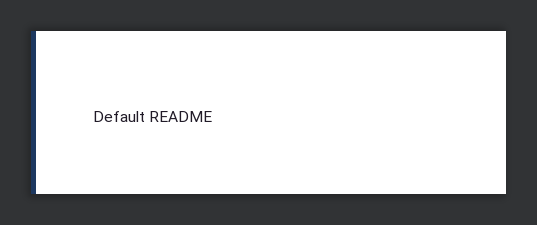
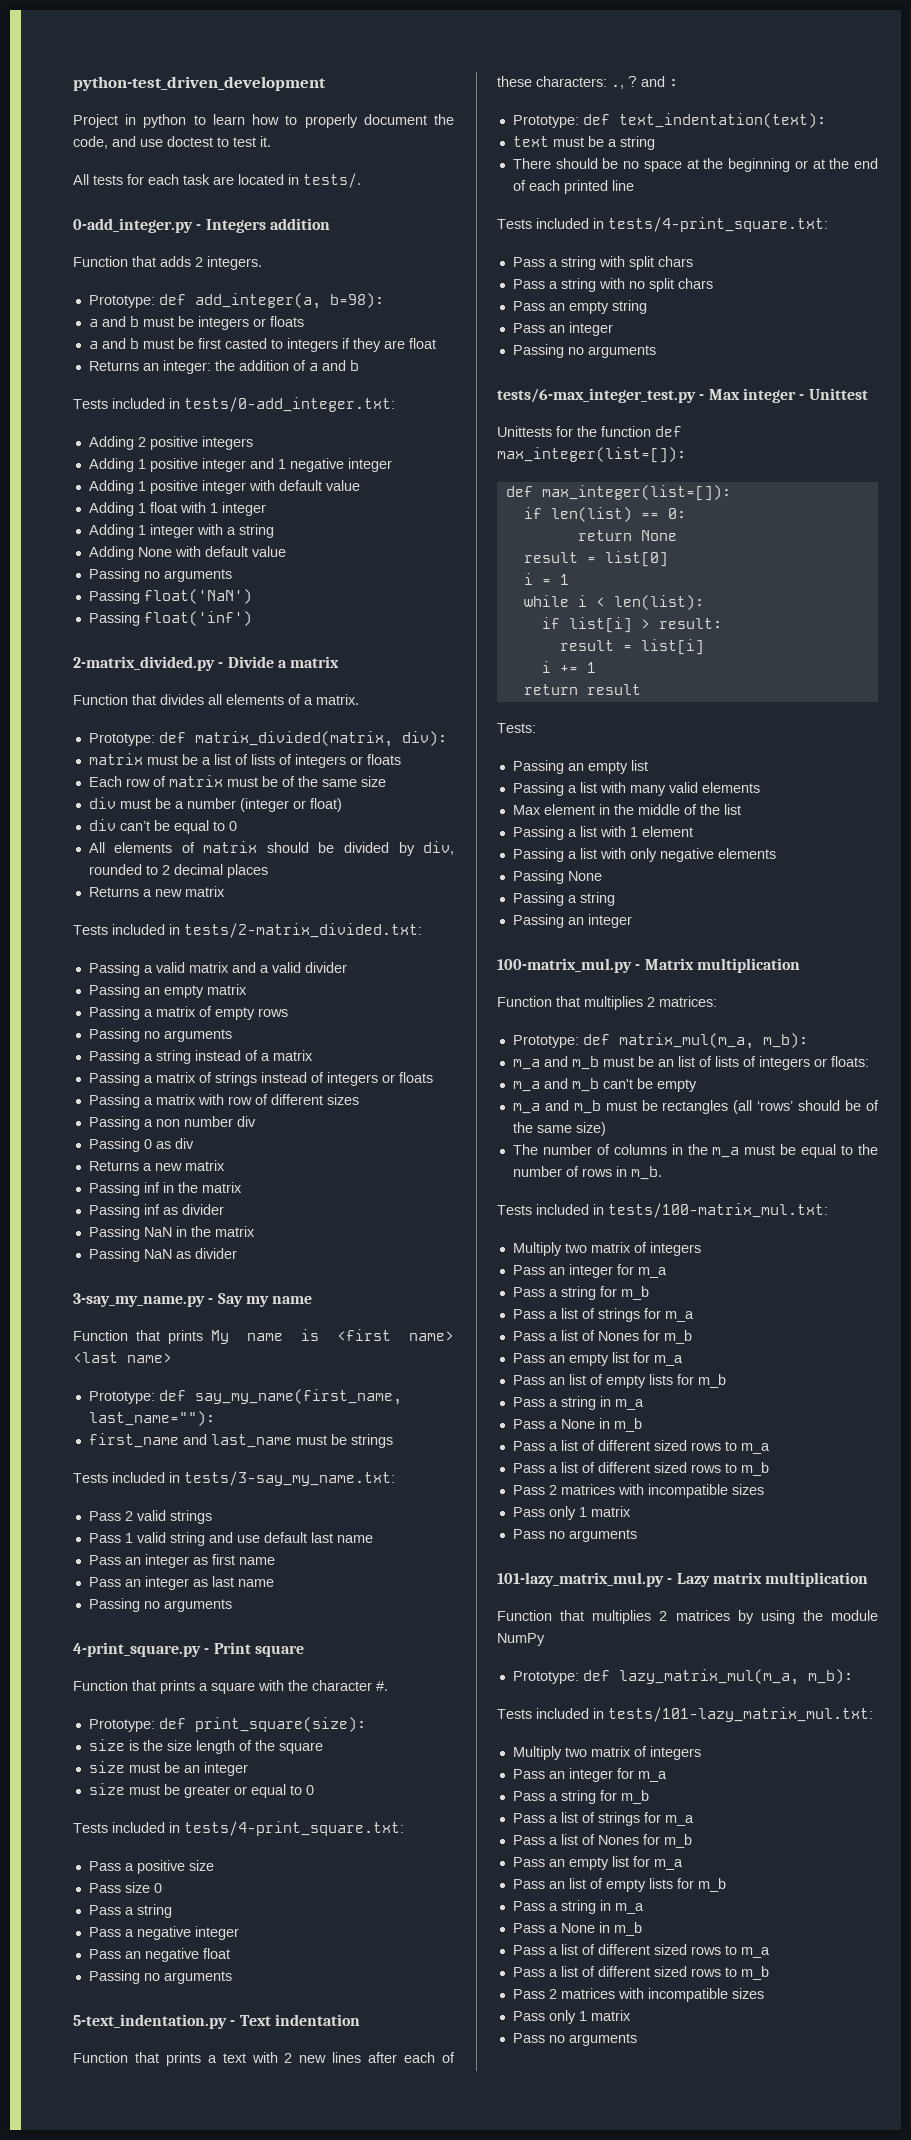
- Default README
+ python-test_driven_development
+ Project in python to learn how to properly document the code, and use doctest to test it.
+ All tests for each task are located in tests/.
+ 0-add_integer.py - Integers addition
+ Function that adds 2 integers.
+ Prototype: def add_integer(a, b=98):
+ a and b must be integers or floats
+ a and b must be first casted to integers if they are float
+ Returns an integer: the addition of a and b
+ Tests included in tests/0-add_integer.txt:
+ Adding 2 positive integers
+ Adding 1 positive integer and 1 negative integer
+ Adding 1 positive integer with default value
+ Adding 1 float with 1 integer
+ Adding 1 integer with a string
+ Adding None with default value
+ Passing no arguments
+ Passing float('NaN')
+ Passing float('inf')
+ 2-matrix_divided.py - Divide a matrix
+ Function that divides all elements of a matrix.
+ Prototype: def matrix_divided(matrix, div):
+ matrix must be a list of lists of integers or floats
+ Each row of matrix must be of the same size
+ div must be a number (integer or float)
+ div can’t be equal to 0
+ All elements of matrix should be divided by div, rounded to 2 decimal places
+ Returns a new matrix
+ Tests included in tests/2-matrix_divided.txt:
+ Passing a valid matrix and a valid divider
+ Passing an empty matrix
+ Passing a matrix of empty rows
+ Passing no arguments
+ Passing a string instead of a matrix
+ Passing a matrix of strings instead of integers or floats
+ Passing a matrix with row of different sizes
+ Passing a non number div
+ Passing 0 as div
+ Returns a new matrix
+ Passing inf in the matrix
+ Passing inf as divider
+ Passing NaN in the matrix
+ Passing NaN as divider
+ 3-say_my_name.py - Say my name
+ Function that prints My name is <first name> <last name>
+ Prototype: def say_my_name(first_name, last_name=""):
+ first_name and last_name must be strings
+ Tests included in tests/3-say_my_name.txt:
+ Pass 2 valid strings
+ Pass 1 valid string and use default last name
+ Pass an integer as first name
+ Pass an integer as last name
+ Passing no arguments
+ 4-print_square.py - Print square
+ Function that prints a square with the character #.
+ Prototype: def print_square(size):
+ size is the size length of the square
+ size must be an integer
+ size must be greater or equal to 0
+ Tests included in tests/4-print_square.txt:
+ Pass a positive size
+ Pass size 0
+ Pass a string
+ Pass a negative integer
+ Pass an negative float
+ Passing no arguments
+ 5-text_indentation.py - Text indentation
+ Function that prints a text with 2 new lines after each of these characters: ., ? and :
+ Prototype: def text_indentation(text):
+ text must be a string
+ There should be no space at the beginning or at the end of each printed line
+ Tests included in tests/4-print_square.txt:
+ Pass a string with split chars
+ Pass a string with no split chars
+ Pass an empty string
+ Pass an integer
+ Passing no arguments
+ tests/6-max_integer_test.py - Max integer - Unittest
+ Unittests for the function def max_integer(list=[]):
+ def max_integer(list=[]):
+ if len(list) == 0:
+ return None
+ result = list[0]
+ i = 1
+ while i < len(list):
+ if list[i] > result:
+ result = list[i]
+ i += 1
+ return result
+ Tests:
+ Passing an empty list
+ Passing a list with many valid elements
+ Max element in the middle of the list
+ Passing a list with 1 element
+ Passing a list with only negative elements
+ Passing None
+ Passing a string
+ Passing an integer
+ 100-matrix_mul.py - Matrix multiplication
+ Function that multiplies 2 matrices:
+ Prototype: def matrix_mul(m_a, m_b):
+ m_a and m_b must be an list of lists of integers or floats:
+ m_a and m_b can't be empty
+ m_a and m_b must be rectangles (all ‘rows’ should be of the same size)
+ The number of columns in the m_a must be equal to the number of rows in m_b.
+ Tests included in tests/100-matrix_mul.txt:
+ Multiply two matrix of integers
+ Pass an integer for m_a
+ Pass a string for m_b
+ Pass a list of strings for m_a
+ Pass a list of Nones for m_b
+ Pass an empty list for m_a
+ Pass an list of empty lists for m_b
+ Pass a string in m_a
+ Pass a None in m_b
+ Pass a list of different sized rows to m_a
+ Pass a list of different sized rows to m_b
+ Pass 2 matrices with incompatible sizes
+ Pass only 1 matrix
+ Pass no arguments
+ 101-lazy_matrix_mul.py - Lazy matrix multiplication
+ Function that multiplies 2 matrices by using the module NumPy
+ Prototype: def lazy_matrix_mul(m_a, m_b):
+ Tests included in tests/101-lazy_matrix_mul.txt:
+ Multiply two matrix of integers
+ Pass an integer for m_a
+ Pass a string for m_b
+ Pass a list of strings for m_a
+ Pass a list of Nones for m_b
+ Pass an empty list for m_a
+ Pass an list of empty lists for m_b
+ Pass a string in m_a
+ Pass a None in m_b
+ Pass a list of different sized rows to m_a
+ Pass a list of different sized rows to m_b
+ Pass 2 matrices with incompatible sizes
+ Pass only 1 matrix
+ Pass no arguments

